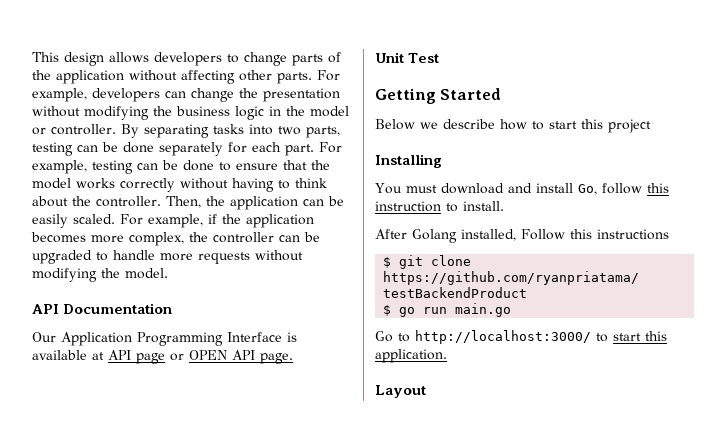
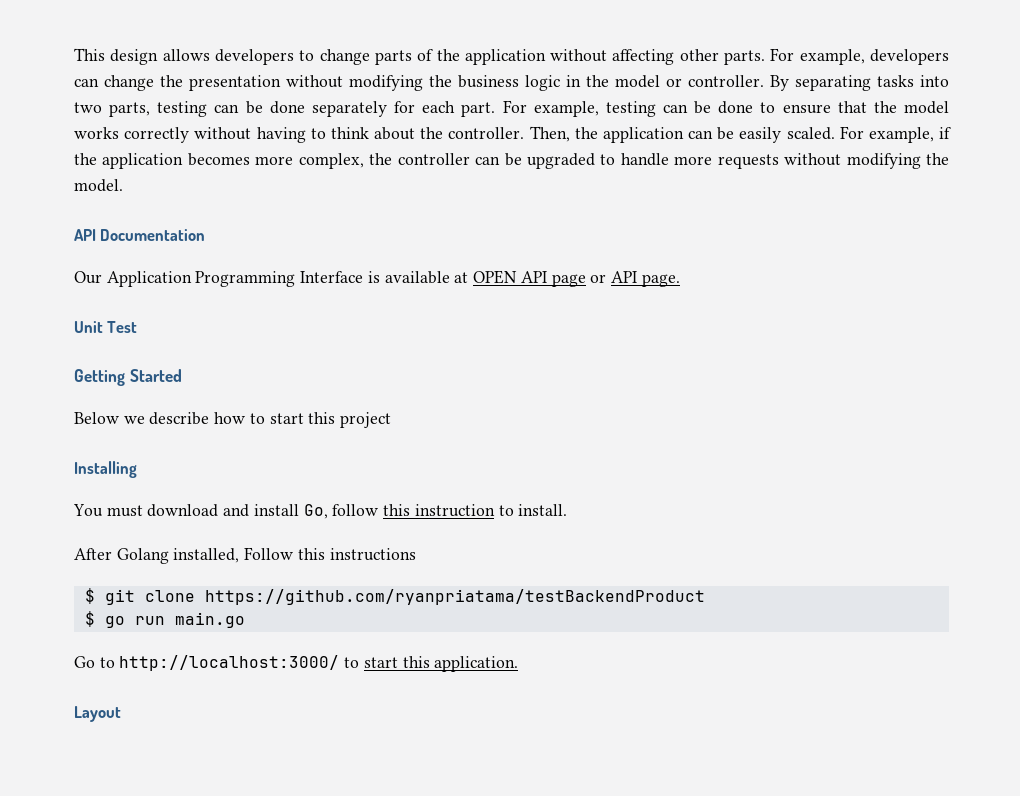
- Our Application Programming Interface is available at API page or OPEN API page.
+ Our Application Programming Interface is available at OPEN API page or API page.

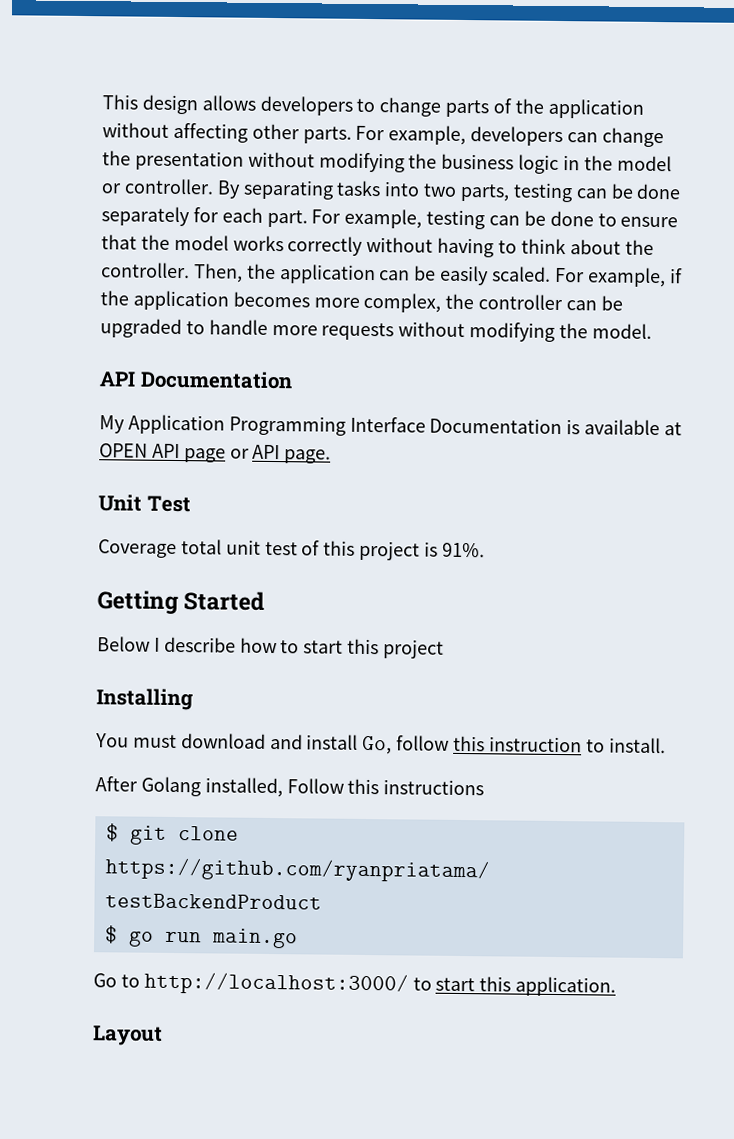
- Our Application Programming Interface is available at OPEN API page or API page.
+ My Application Programming Interface Documentation is available at OPEN API page or API page.
+ Coverage total unit test of this project is 91%.
- Below we describe how to start this project
+ Below I describe how to start this project

